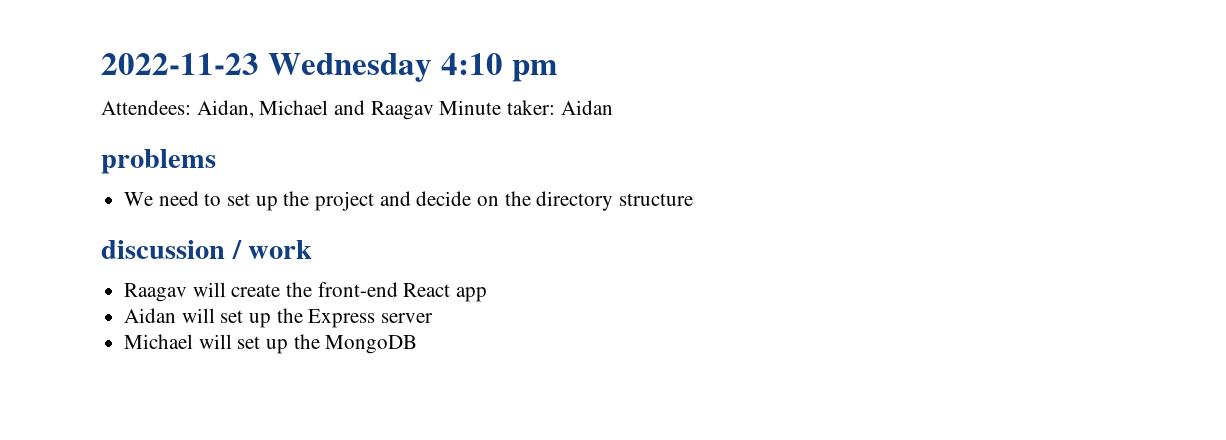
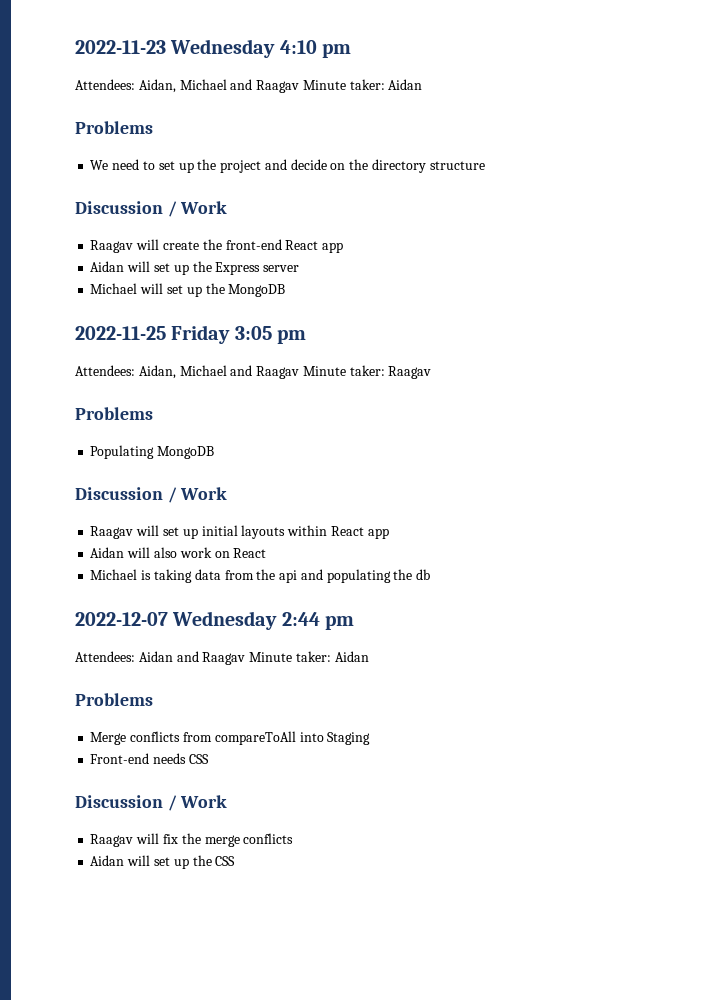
  Attendees: Aidan, Michael and Raagav Minute taker: Aidan
- problems
+ Problems
  We need to set up the project and decide on the directory structure
- discussion / work
+ Discussion / Work
+ 2022-11-25 Friday 3:05 pm
+ Attendees: Aidan, Michael and Raagav Minute taker: Raagav
+ Problems
+ Populating MongoDB
+ Discussion / Work
+ Raagav will set up initial layouts within React app
+ Aidan will also work on React
+ Michael is taking data from the api and populating the db
+ 2022-12-07 Wednesday 2:44 pm
+ Attendees: Aidan and Raagav Minute taker: Aidan
+ Problems
+ Merge conflicts from compareToAll into Staging
+ Front-end needs CSS
+ Discussion / Work
+ Raagav will fix the merge conflicts
+ Aidan will set up the CSS

